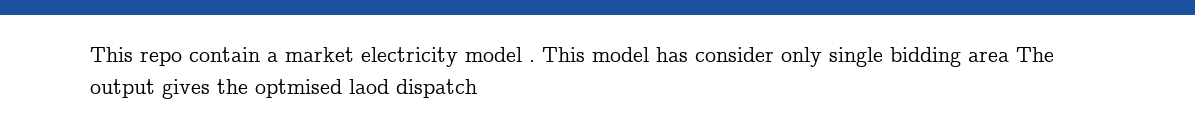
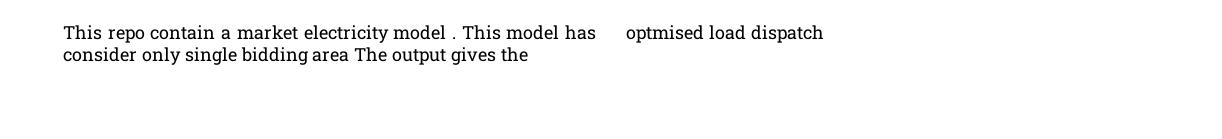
- This model has consider only single bidding area The output gives the optmised laod dispatch
+ This model has consider only single bidding area The output gives the optmised load dispatch

